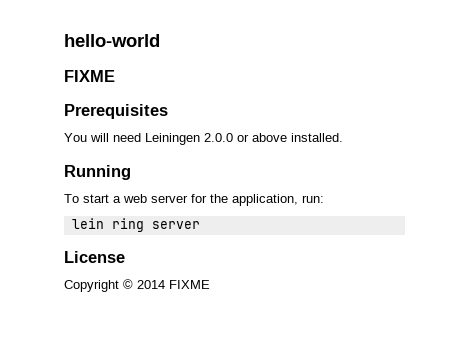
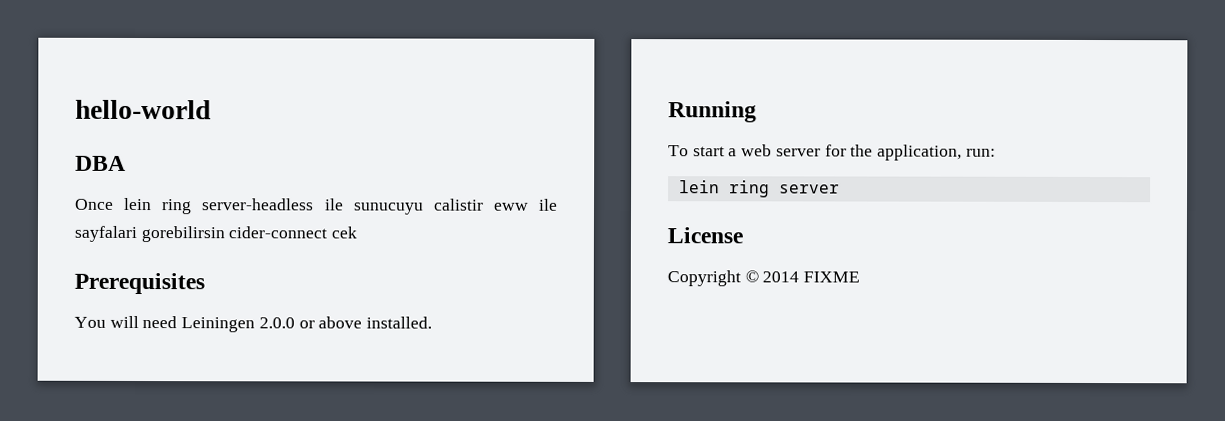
  hello-world
- FIXME
+ DBA
+ Once lein ring server-headless ile sunucuyu calistir eww ile sayfalari gorebilirsin cider-connect cek

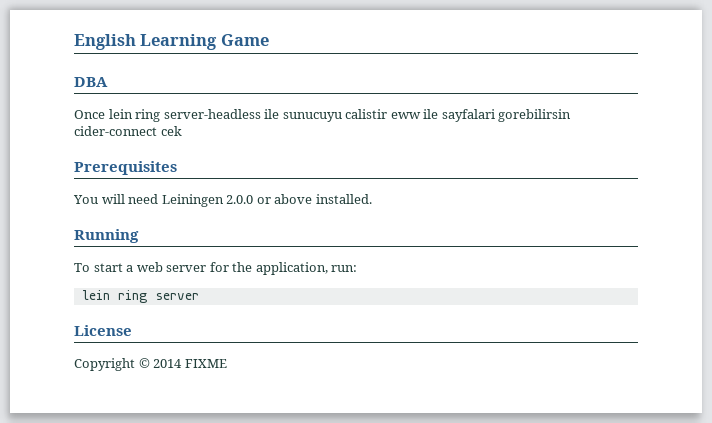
- hello-world
+ English Learning Game

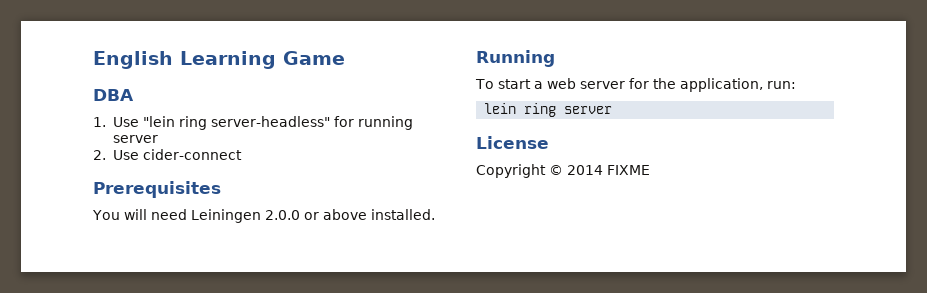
- Once lein ring server-headless ile sunucuyu calistir eww ile sayfalari gorebilirsin cider-connect cek
+ 1. Use "lein ring server-headless" for running server
+ 2. Use cider-connect

